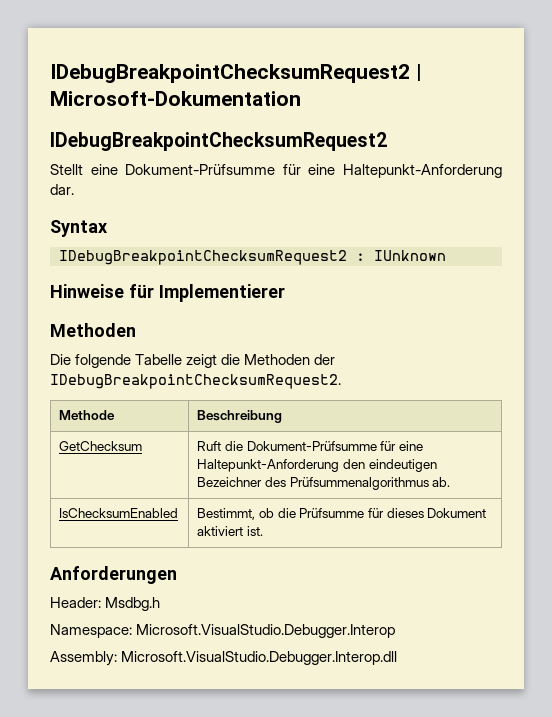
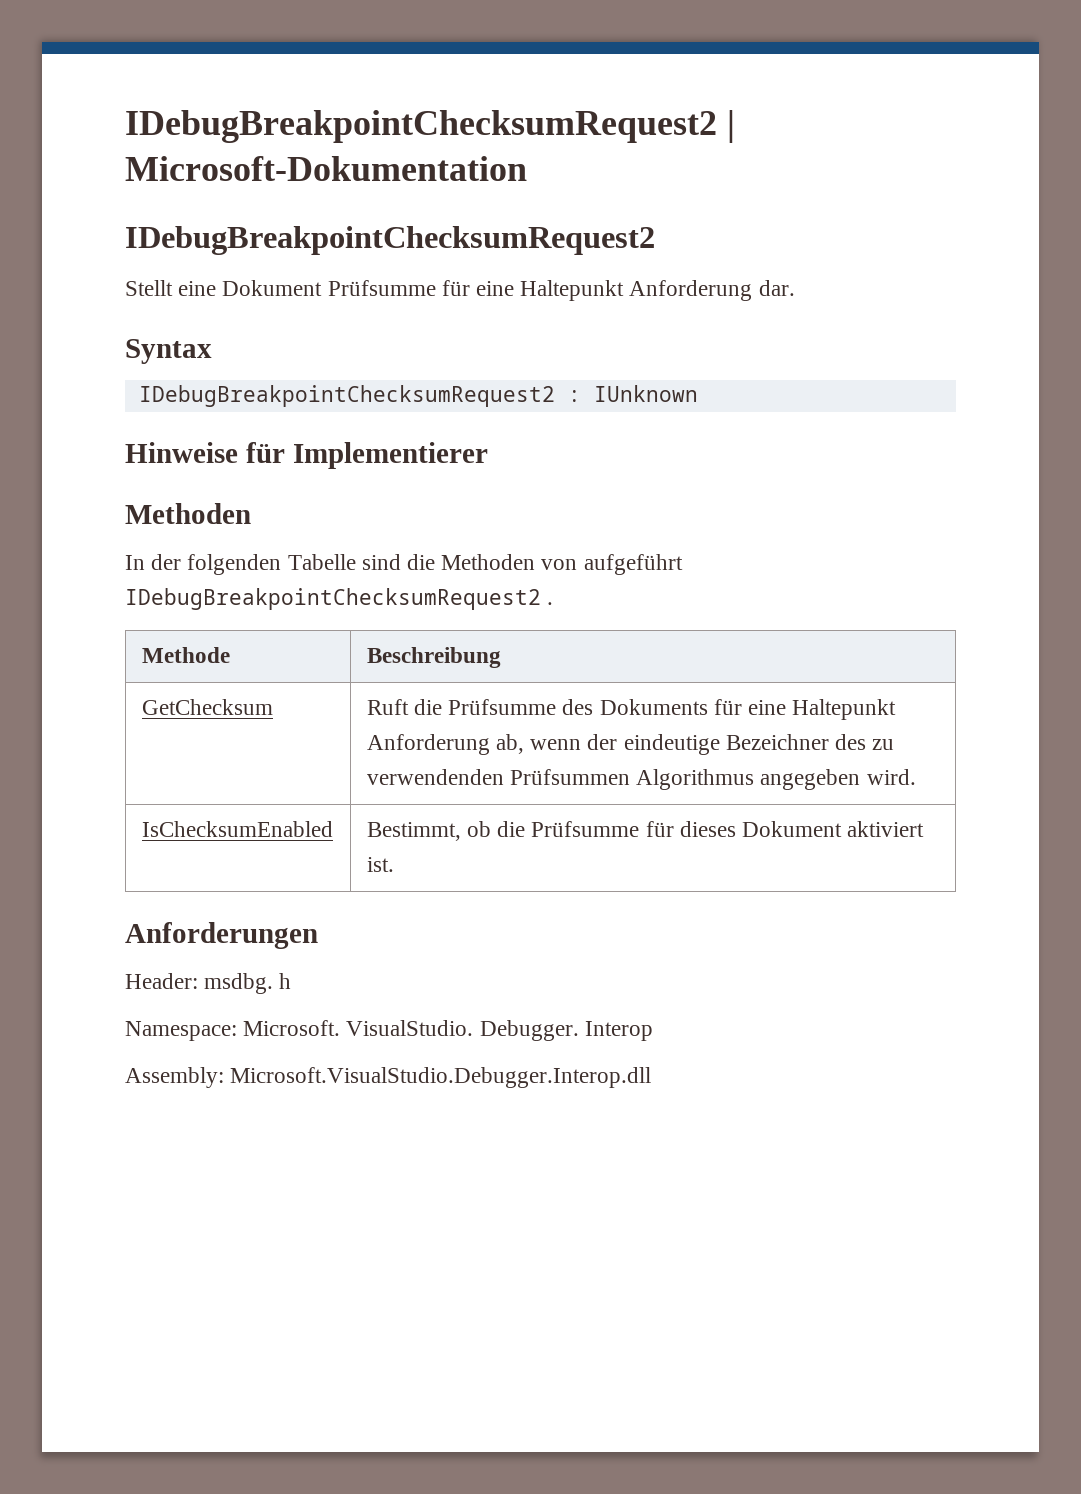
- Stellt eine Dokument-Prüfsumme für eine Haltepunkt-Anforderung dar.
+ Stellt eine Dokument Prüfsumme für eine Haltepunkt Anforderung dar.
- Die folgende Tabelle zeigt die Methoden der IDebugBreakpointChecksumRequest2.
+ In der folgenden Tabelle sind die Methoden von aufgeführt IDebugBreakpointChecksumRequest2 .
- GetChecksum | Ruft die Dokument-Prüfsumme für eine Haltepunkt-Anforderung den eindeutigen Bezeichner des Prüfsummenalgorithmus ab.
+ GetChecksum | Ruft die Prüfsumme des Dokuments für eine Haltepunkt Anforderung ab, wenn der eindeutige Bezeichner des zu verwendenden Prüfsummen Algorithmus angegeben wird.
- Header: Msdbg.h
+ Header: msdbg. h
- Namespace: Microsoft.VisualStudio.Debugger.Interop
+ Namespace: Microsoft. VisualStudio. Debugger. Interop

